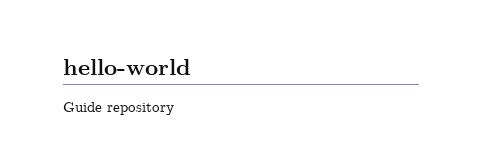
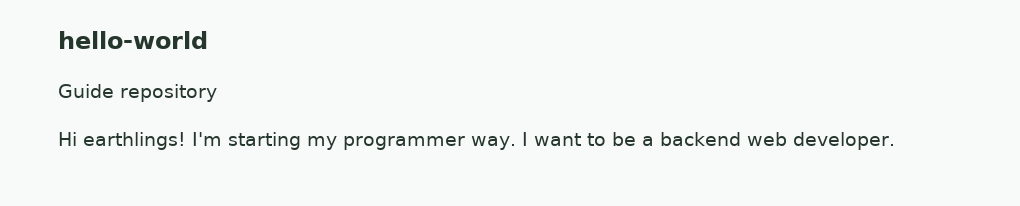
+ Hi earthlings! I'm starting my programmer way. I want to be a backend web developer.

